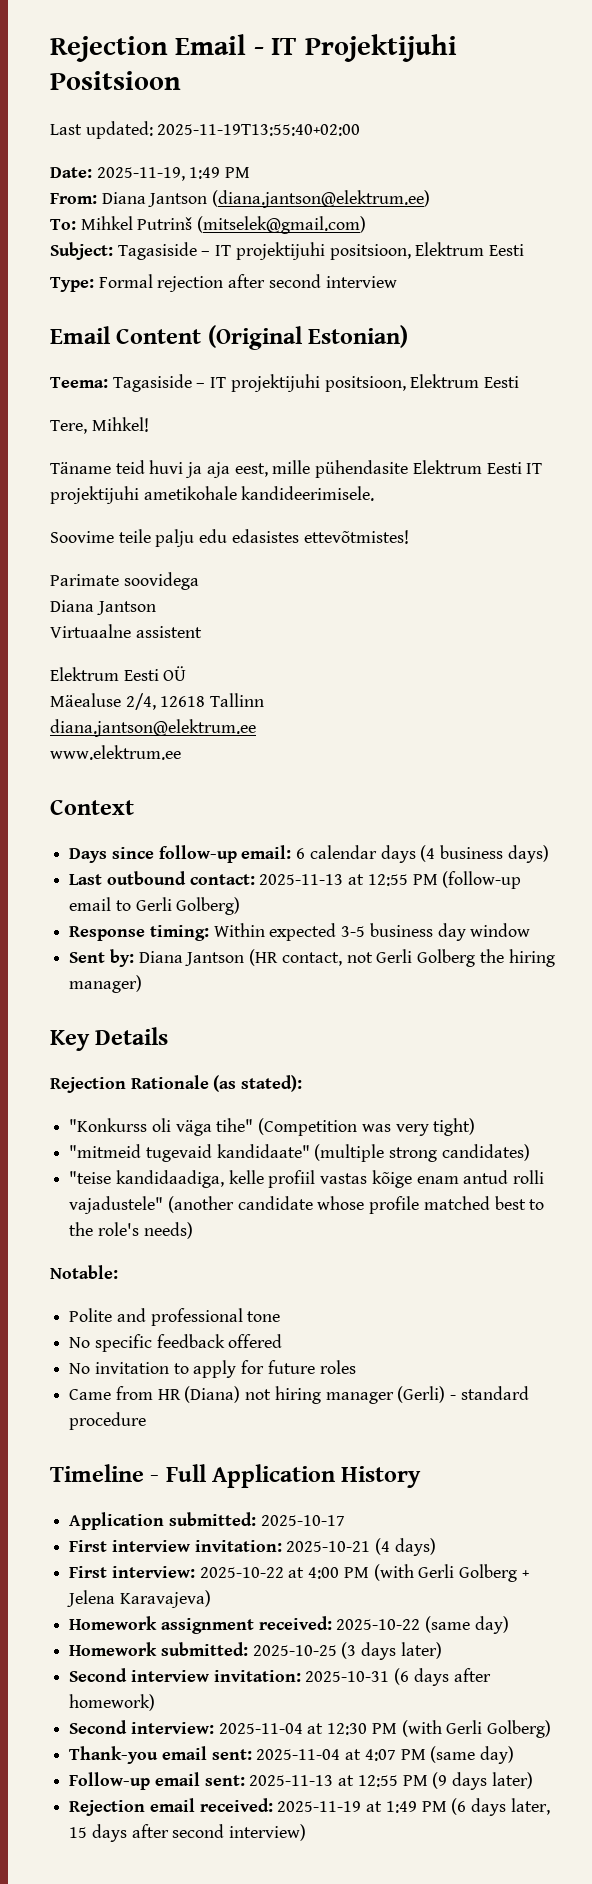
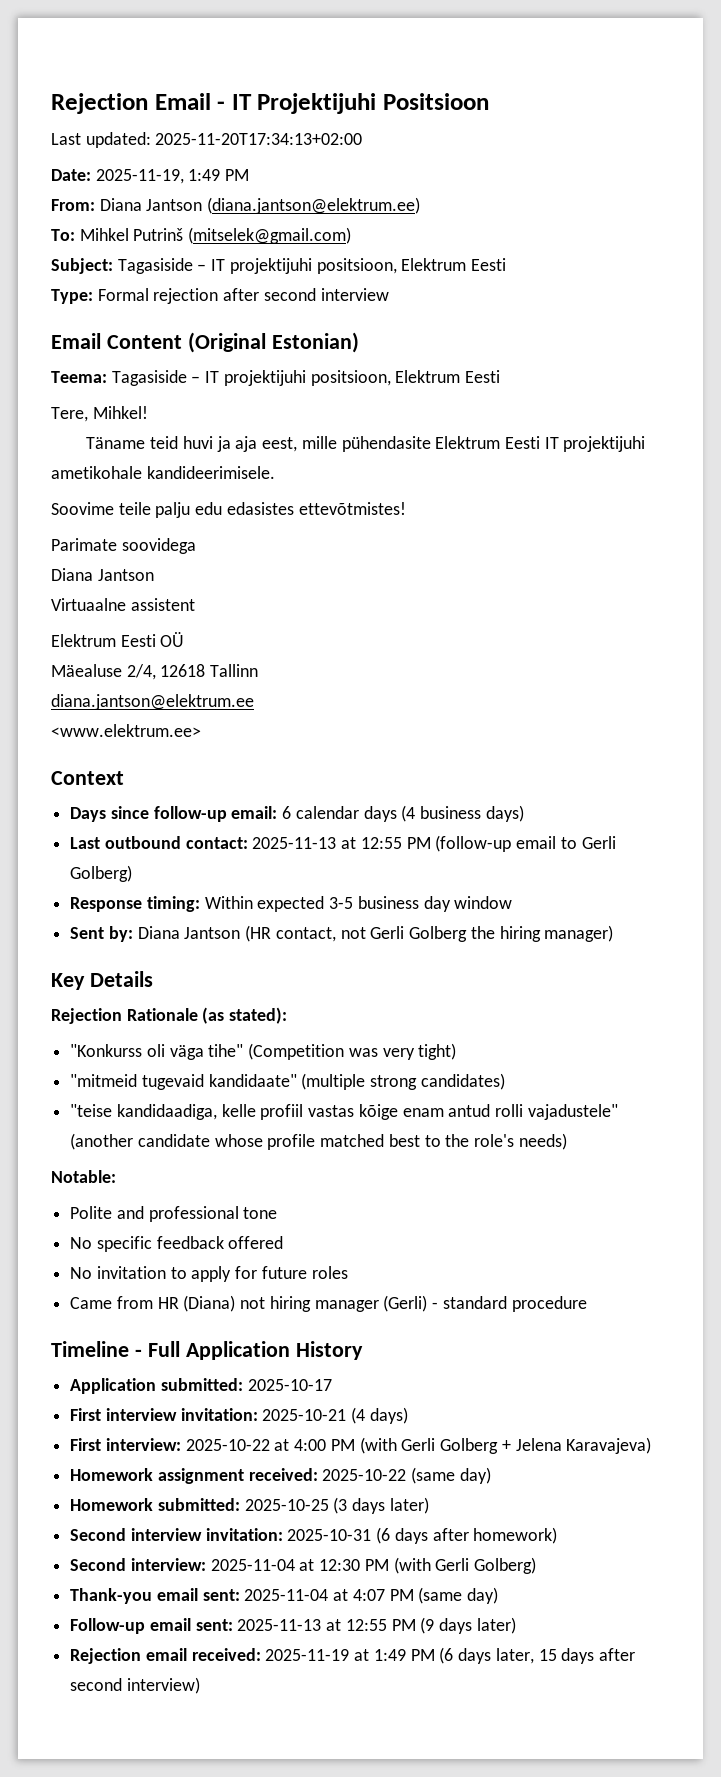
- Last updated: 2025-11-19T13:55:40+02:00
+ Last updated: 2025-11-20T17:34:13+02:00
- www.elektrum.ee
+ <www.elektrum.ee>

